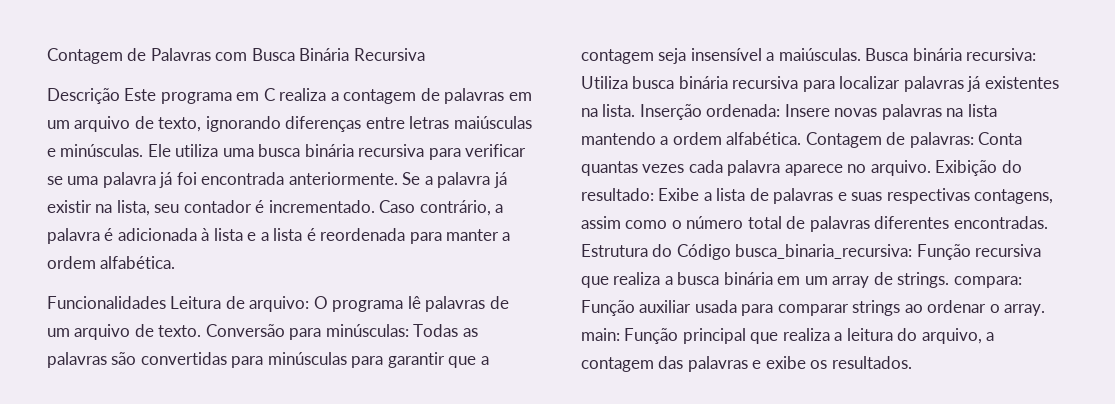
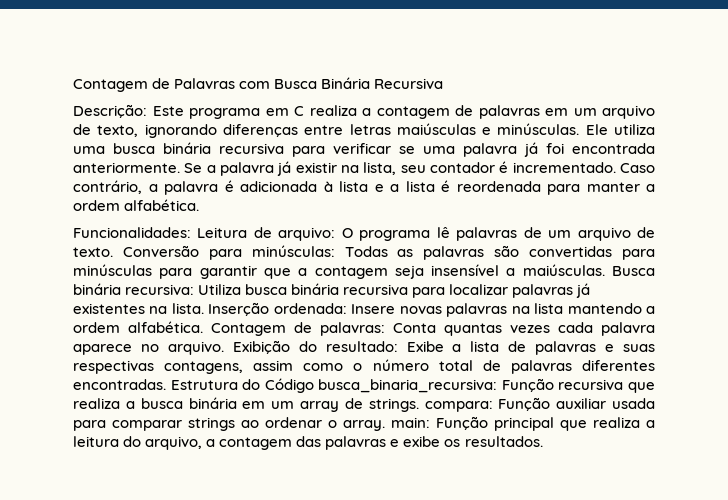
- Descrição Este programa em C realiza a contagem de palavras em um arquivo de texto, ignorando diferenças entre letras maiúsculas e minúsculas.
+ Descrição: Este programa em C realiza a contagem de palavras em um arquivo de texto, ignorando diferenças entre letras maiúsculas e minúsculas.
- Funcionalidades Leitura de arquivo: O programa lê palavras de um arquivo de texto.
+ Funcionalidades: Leitura de arquivo: O programa lê palavras de um arquivo de texto.

